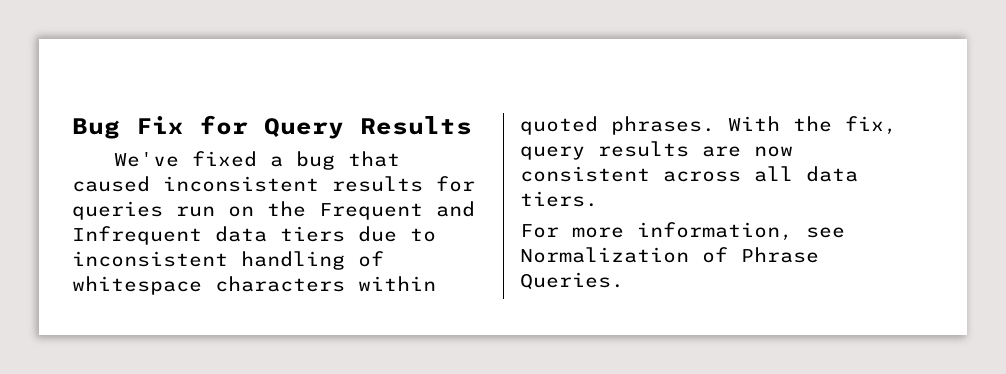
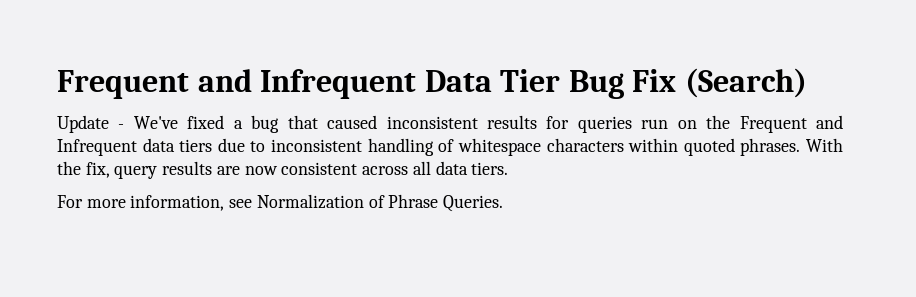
- Bug Fix for Query Results
- We've fixed a bug that caused inconsistent results for queries run on the Frequent and Infrequent data tiers due to inconsistent handling of whitespace characters within quoted phrases.
+ Frequent and Infrequent Data Tier Bug Fix (Search)
+ Update - We've fixed a bug that caused inconsistent results for queries run on the Frequent and Infrequent data tiers due to inconsistent handling of whitespace characters within quoted phrases.

